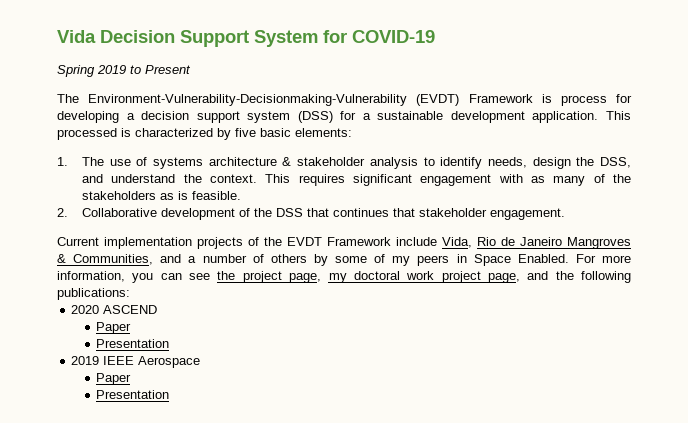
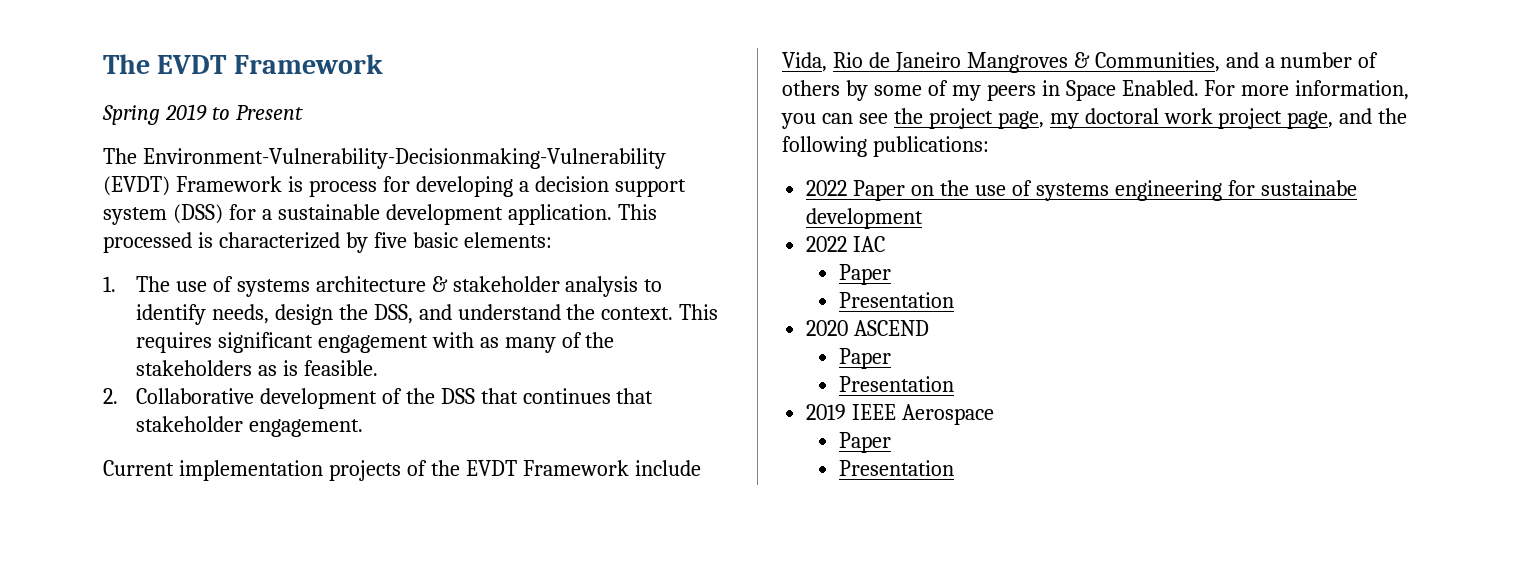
- Vida Decision Support System for COVID-19
+ The EVDT Framework
+ 2022 Paper on the use of systems engineering for sustainabe development
+ 2022 IAC
+ Paper
+ Presentation

